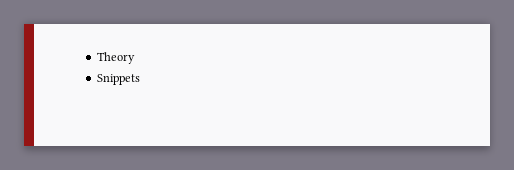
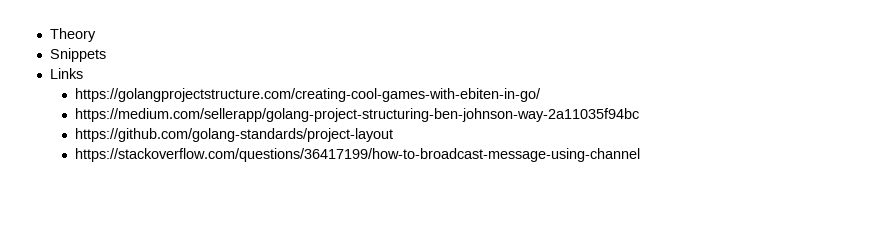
+ Links
+ https://golangprojectstructure.com/creating-cool-games-with-ebiten-in-go/
+ https://medium.com/sellerapp/golang-project-structuring-ben-johnson-way-2a11035f94bc
+ https://github.com/golang-standards/project-layout
+ https://stackoverflow.com/questions/36417199/how-to-broadcast-message-using-channel

